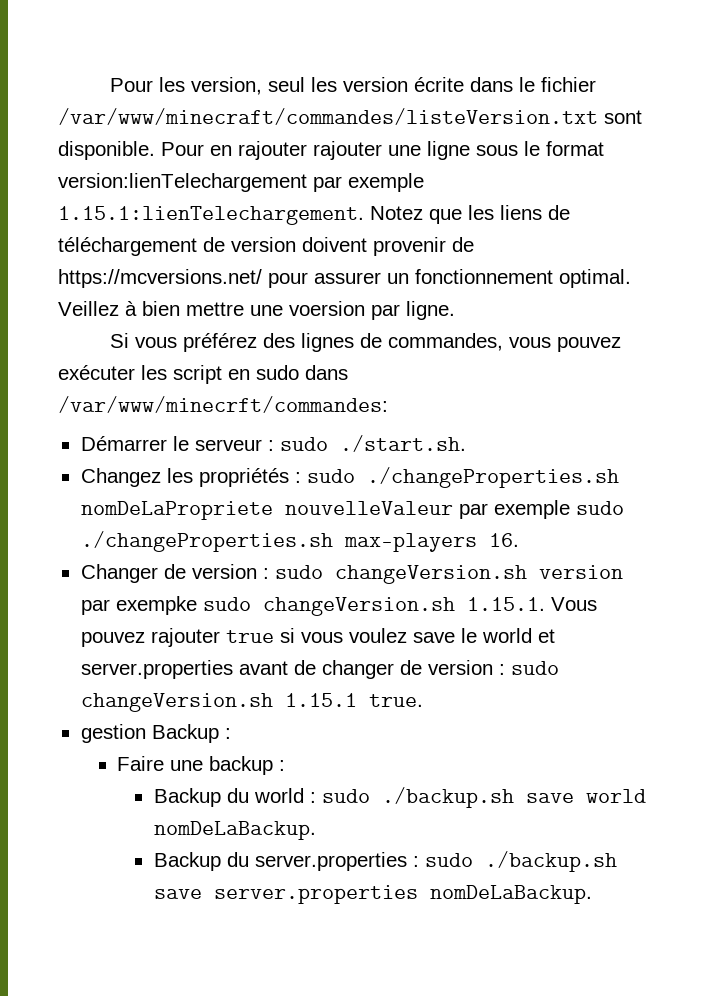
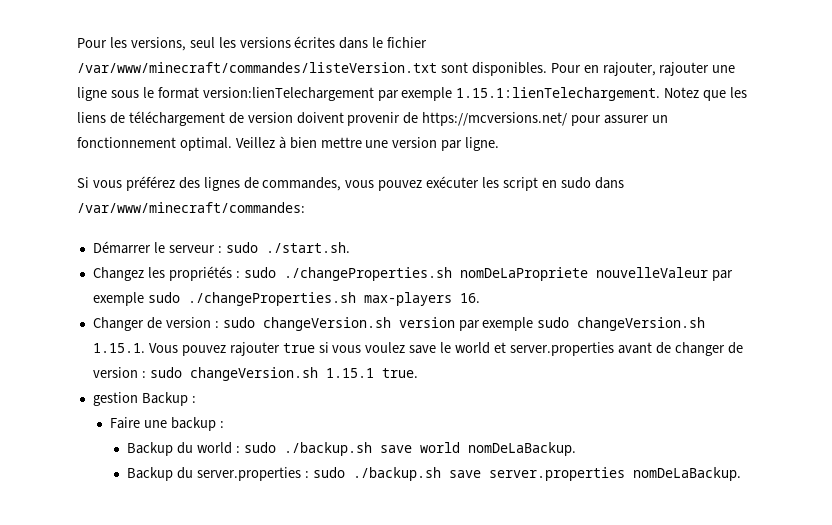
- Pour les version, seul les version écrite dans le fichier /var/www/minecraft/commandes/listeVersion.txt sont disponible.
+ Pour les versions, seul les versions écrites dans le fichier /var/www/minecraft/commandes/listeVersion.txt sont disponibles.
- Pour en rajouter rajouter une ligne sous le format version:lienTelechargement par exemple 1.15.1:lienTelechargement. Notez que les liens de téléchargement de version doivent provenir de https://mcversions.net/ pour assurer un fonctionnement optimal.
+ Pour en rajouter, rajouter une ligne sous le format version:lienTelechargement par exemple 1.15.1:lienTelechargement. Notez que les liens de téléchargement de version doivent provenir de https://mcversions.net/ pour assurer un fonctionnement optimal.
- Veillez à bien mettre une voersion par ligne.
+ Veillez à bien mettre une version par ligne.
- Si vous préférez des lignes de commandes, vous pouvez exécuter les script en sudo dans /var/www/minecrft/commandes:
+ Si vous préférez des lignes de commandes, vous pouvez exécuter les script en sudo dans /var/www/minecraft/commandes:
- Changer de version : sudo changeVersion.sh version par exempke sudo changeVersion.sh 1.15.1. Vous pouvez rajouter true si vous voulez save le world et server.properties avant de changer de version : sudo changeVersion.sh 1.15.1 true.
+ Changer de version : sudo changeVersion.sh version par exemple sudo changeVersion.sh 1.15.1. Vous pouvez rajouter true si vous voulez save le world et server.properties avant de changer de version : sudo changeVersion.sh 1.15.1 true.

